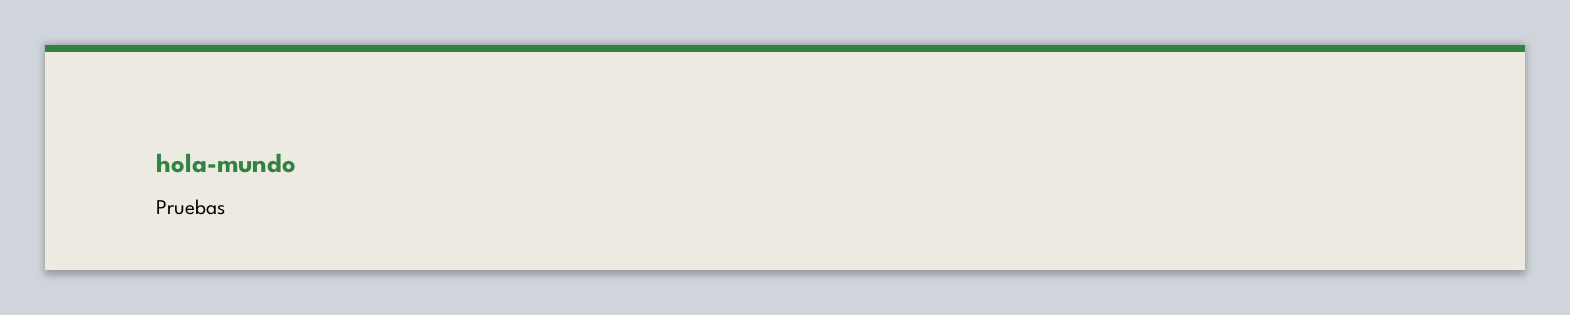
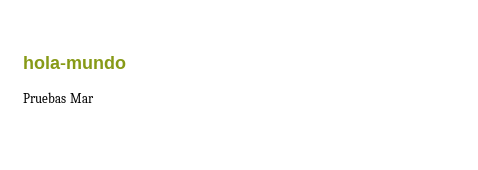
- Pruebas
+ Pruebas Mar

